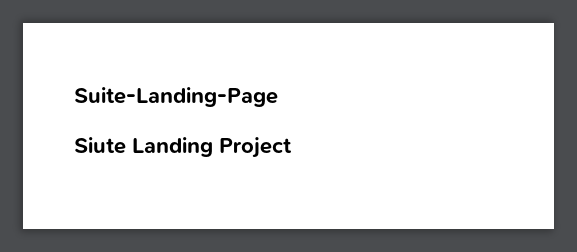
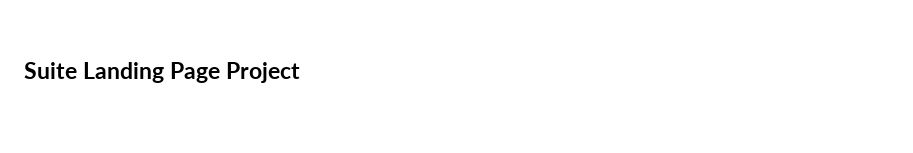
- Suite-Landing-Page
- Siute Landing Project
+ Suite Landing Page Project

